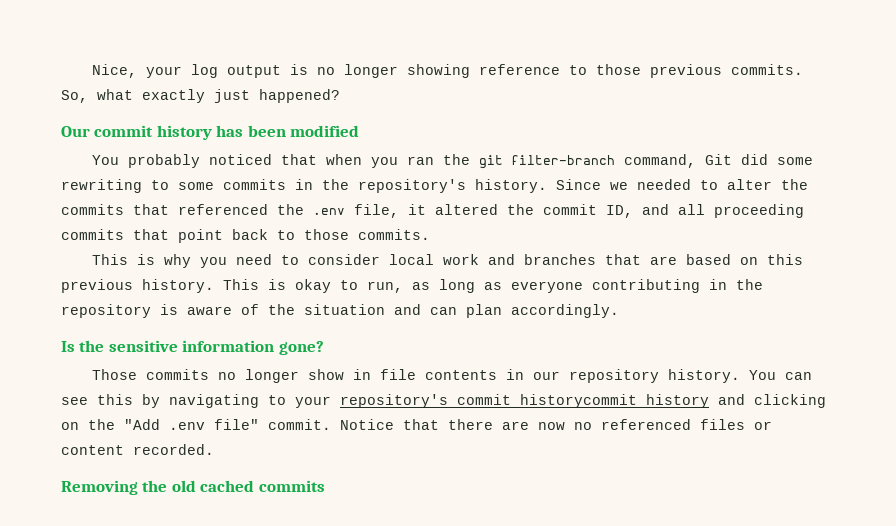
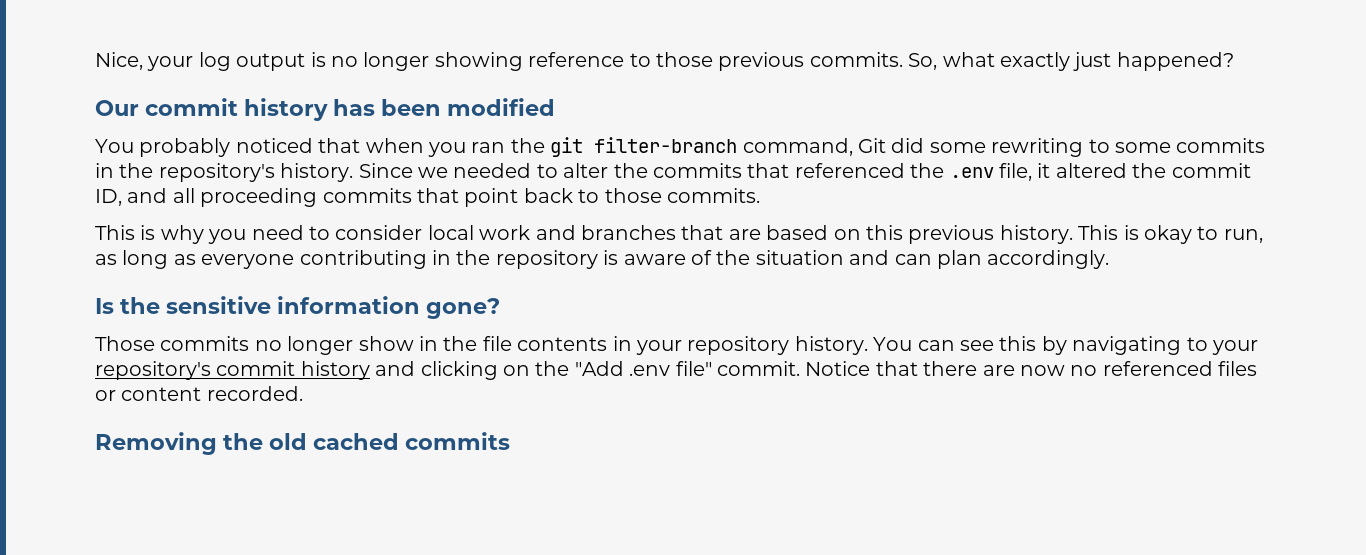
- Those commits no longer show in file contents in our repository history.
+ Those commits no longer show in the file contents in your repository history.
- You can see this by navigating to your repository's commit historycommit history and clicking on the "Add .env file" commit.
+ You can see this by navigating to your repository's commit history and clicking on the "Add .env file" commit.

